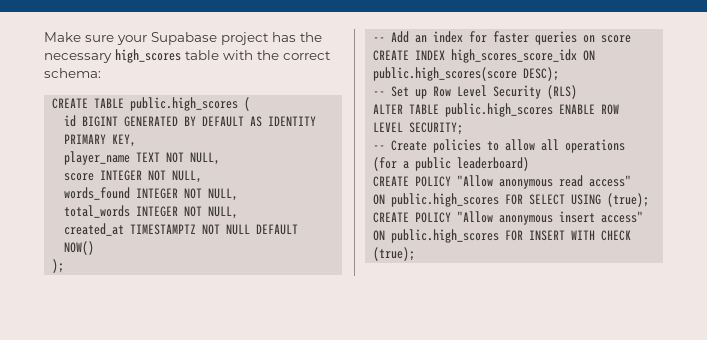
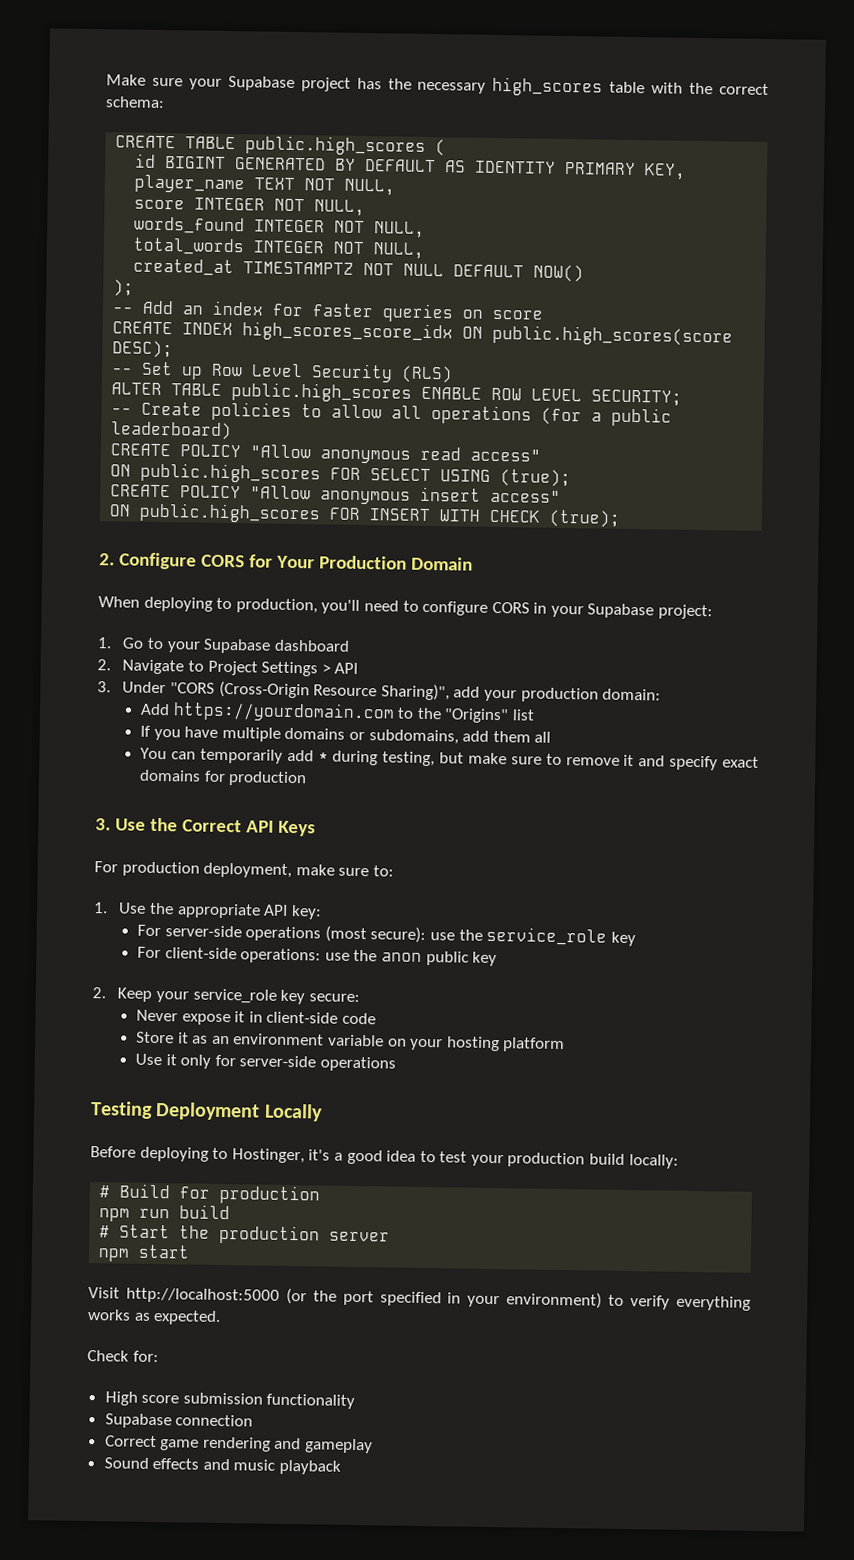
+ 2. Configure CORS for Your Production Domain
+ When deploying to production, you'll need to configure CORS in your Supabase project:
+ 1. Go to your Supabase dashboard
+ 2. Navigate to Project Settings > API
+ 3. Under "CORS (Cross-Origin Resource Sharing)", add your production domain:
+ Add https://yourdomain.com to the "Origins" list
+ If you have multiple domains or subdomains, add them all
+ You can temporarily add * during testing, but make sure to remove it and specify exact domains for production
+ 3. Use the Correct API Keys
+ For production deployment, make sure to:
+ 1. Use the appropriate API key:
+ For server-side operations (most secure): use the service_role key
+ For client-side operations: use the anon public key
+ 2. Keep your service_role key secure:
+ Never expose it in client-side code
+ Store it as an environment variable on your hosting platform
+ Use it only for server-side operations
+ Testing Deployment Locally
+ Before deploying to Hostinger, it's a good idea to test your production build locally:
+ # Build for production
+ npm run build
+ # Start the production server
+ npm start
+ Visit http://localhost:5000 (or the port specified in your environment) to verify everything works as expected.
+ Check for:
+ High score submission functionality
+ Supabase connection
+ Correct game rendering and gameplay
+ Sound effects and music playback

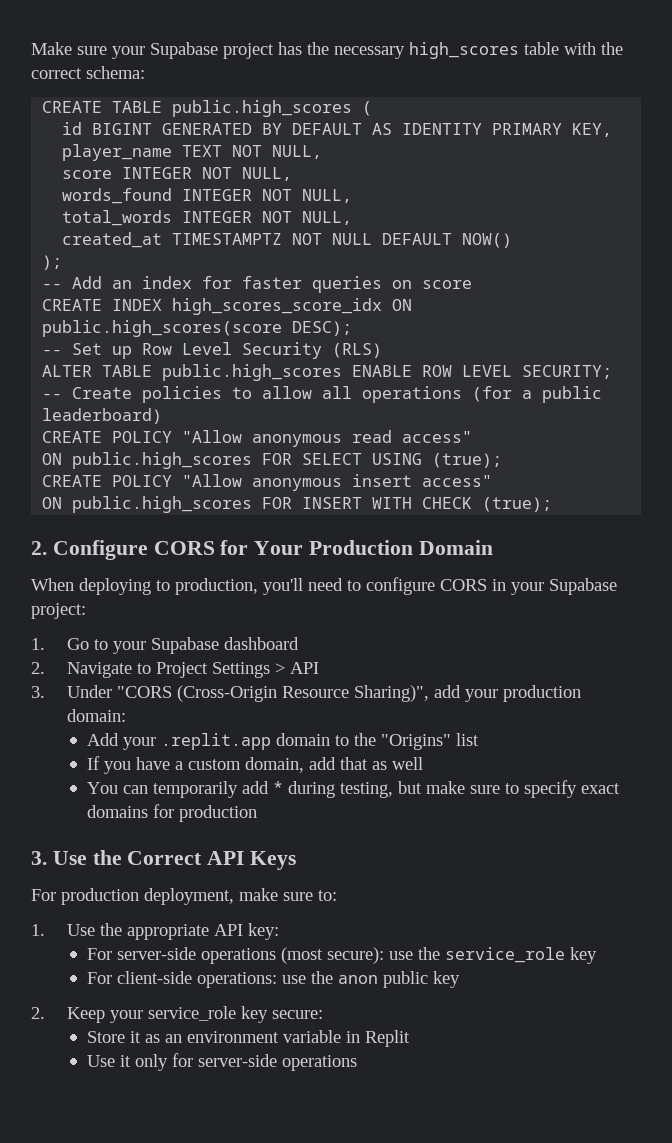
- Add https://yourdomain.com to the "Origins" list
+ Add your .replit.app domain to the "Origins" list
- If you have multiple domains or subdomains, add them all
+ If you have a custom domain, add that as well
- You can temporarily add * during testing, but make sure to remove it and specify exact domains for production
+ You can temporarily add * during testing, but make sure to specify exact domains for production
- Never expose it in client-side code
- Store it as an environment variable on your hosting platform
+ Store it as an environment variable in Replit
- Testing Deployment Locally
- Before deploying to Hostinger, it's a good idea to test your production build locally:
- # Build for production
- npm run build
- # Start the production server
- npm start
- Visit http://localhost:5000 (or the port specified in your environment) to verify everything works as expected.
- Check for:
- High score submission functionality
- Supabase connection
- Correct game rendering and gameplay
- Sound effects and music playback

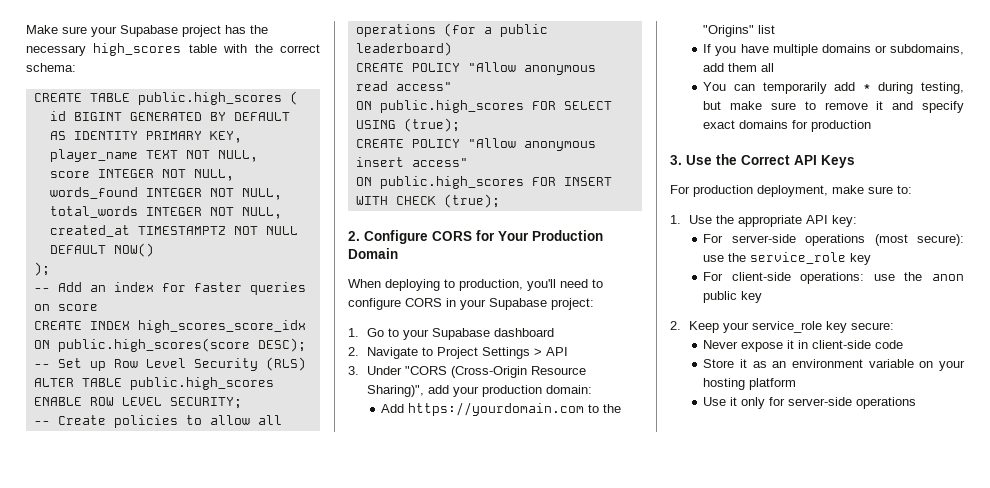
- Add your .replit.app domain to the "Origins" list
+ Add https://yourdomain.com to the "Origins" list
- If you have a custom domain, add that as well
+ If you have multiple domains or subdomains, add them all
- You can temporarily add * during testing, but make sure to specify exact domains for production
+ You can temporarily add * during testing, but make sure to remove it and specify exact domains for production
+ Never expose it in client-side code
- Store it as an environment variable in Replit
+ Store it as an environment variable on your hosting platform

